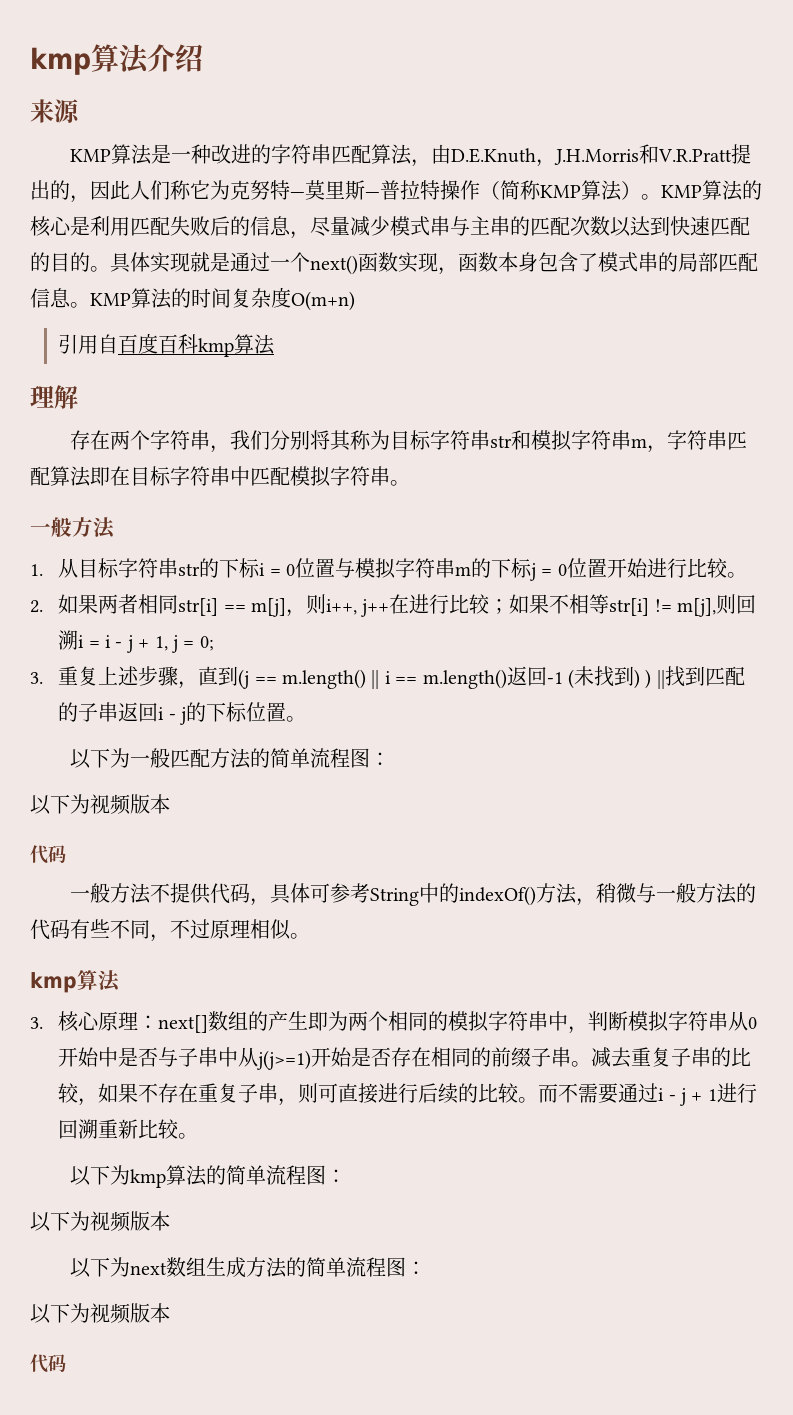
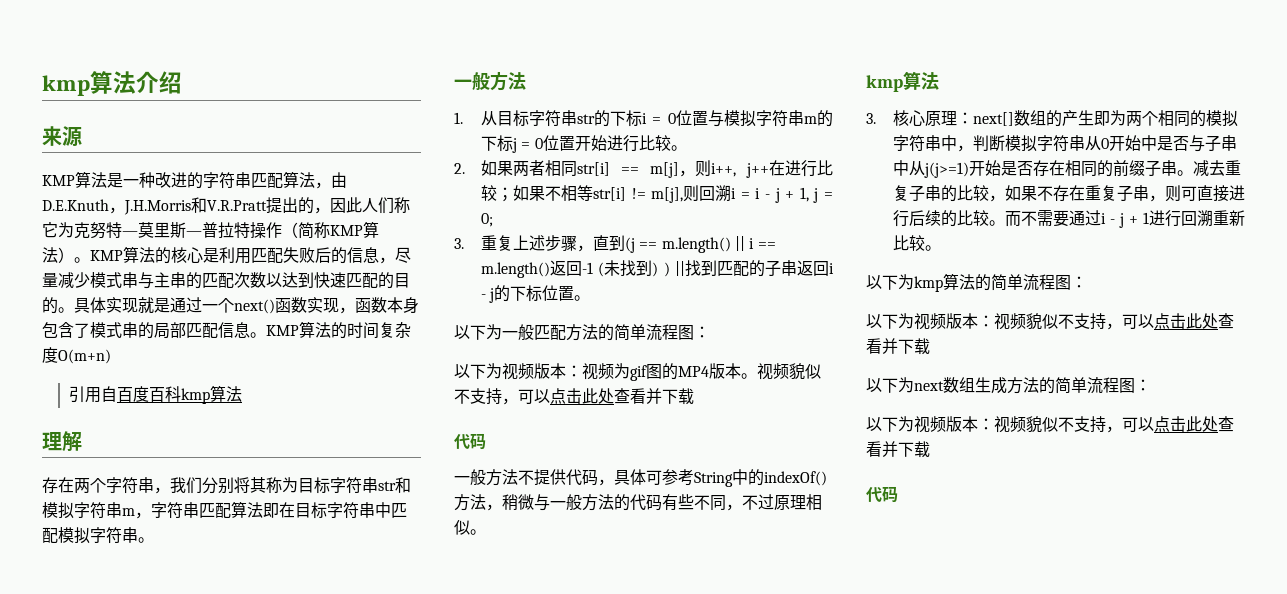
  以下为一般匹配方法的简单流程图：
- 以下为视频版本
+ 以下为视频版本：视频为gif图的MP4版本。视频貌似不支持，可以点击此处查看并下载
  以下为kmp算法的简单流程图：
- 以下为视频版本
+ 以下为视频版本：视频貌似不支持，可以点击此处查看并下载
  以下为next数组生成方法的简单流程图：
- 以下为视频版本
+ 以下为视频版本：视频貌似不支持，可以点击此处查看并下载

